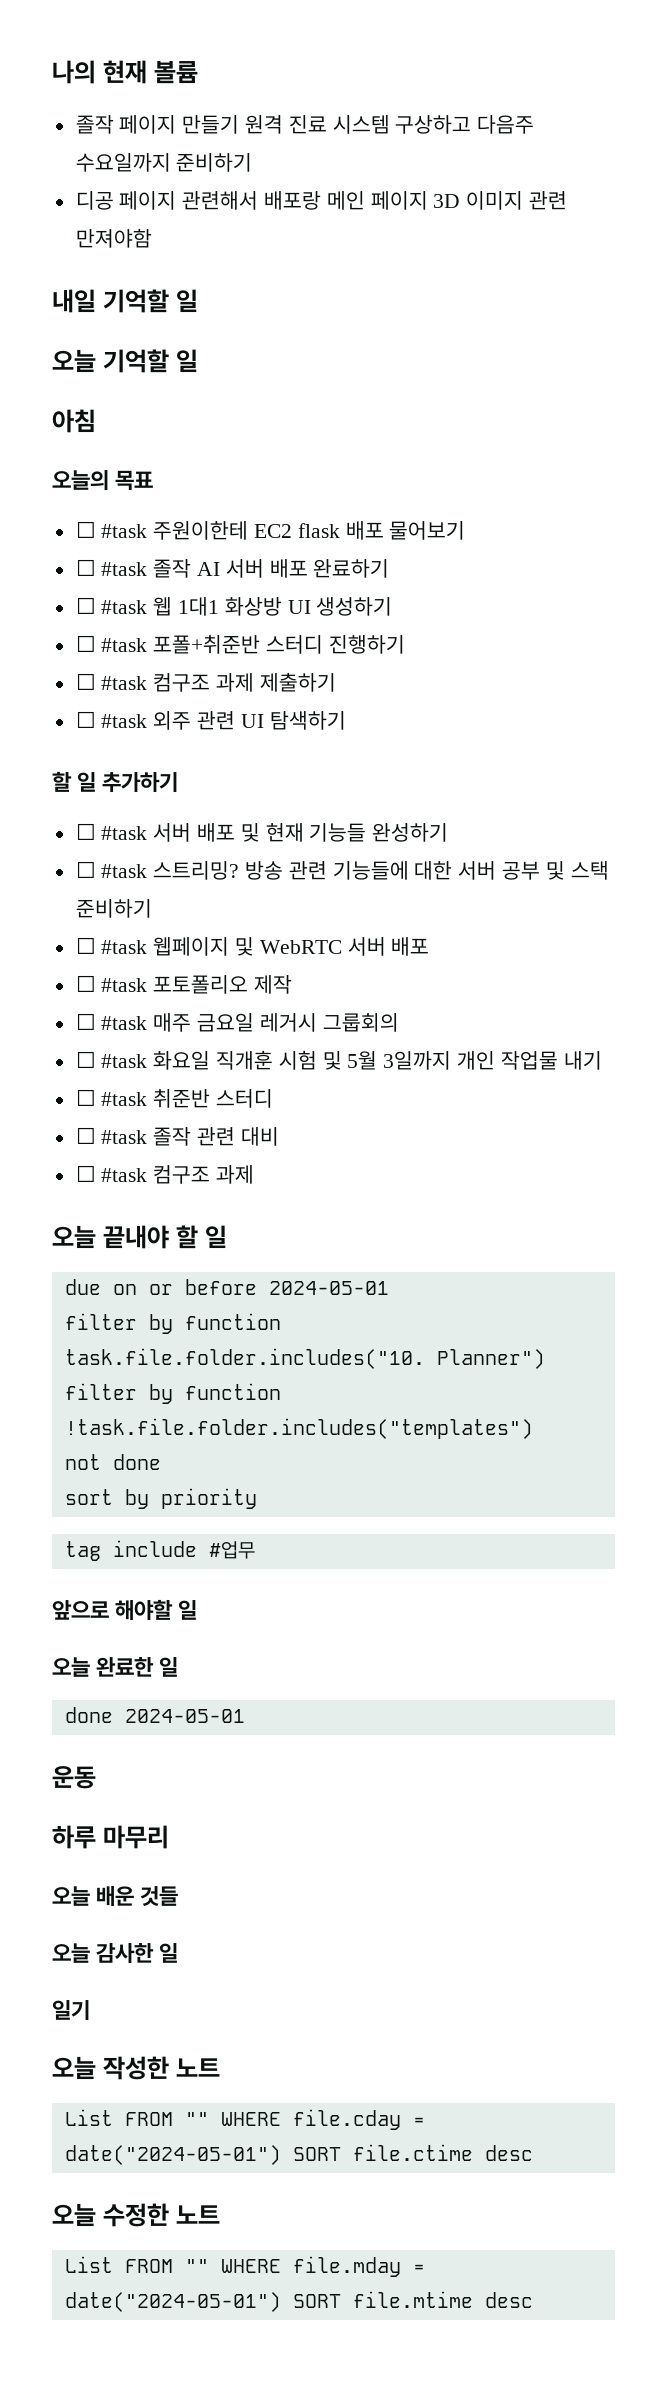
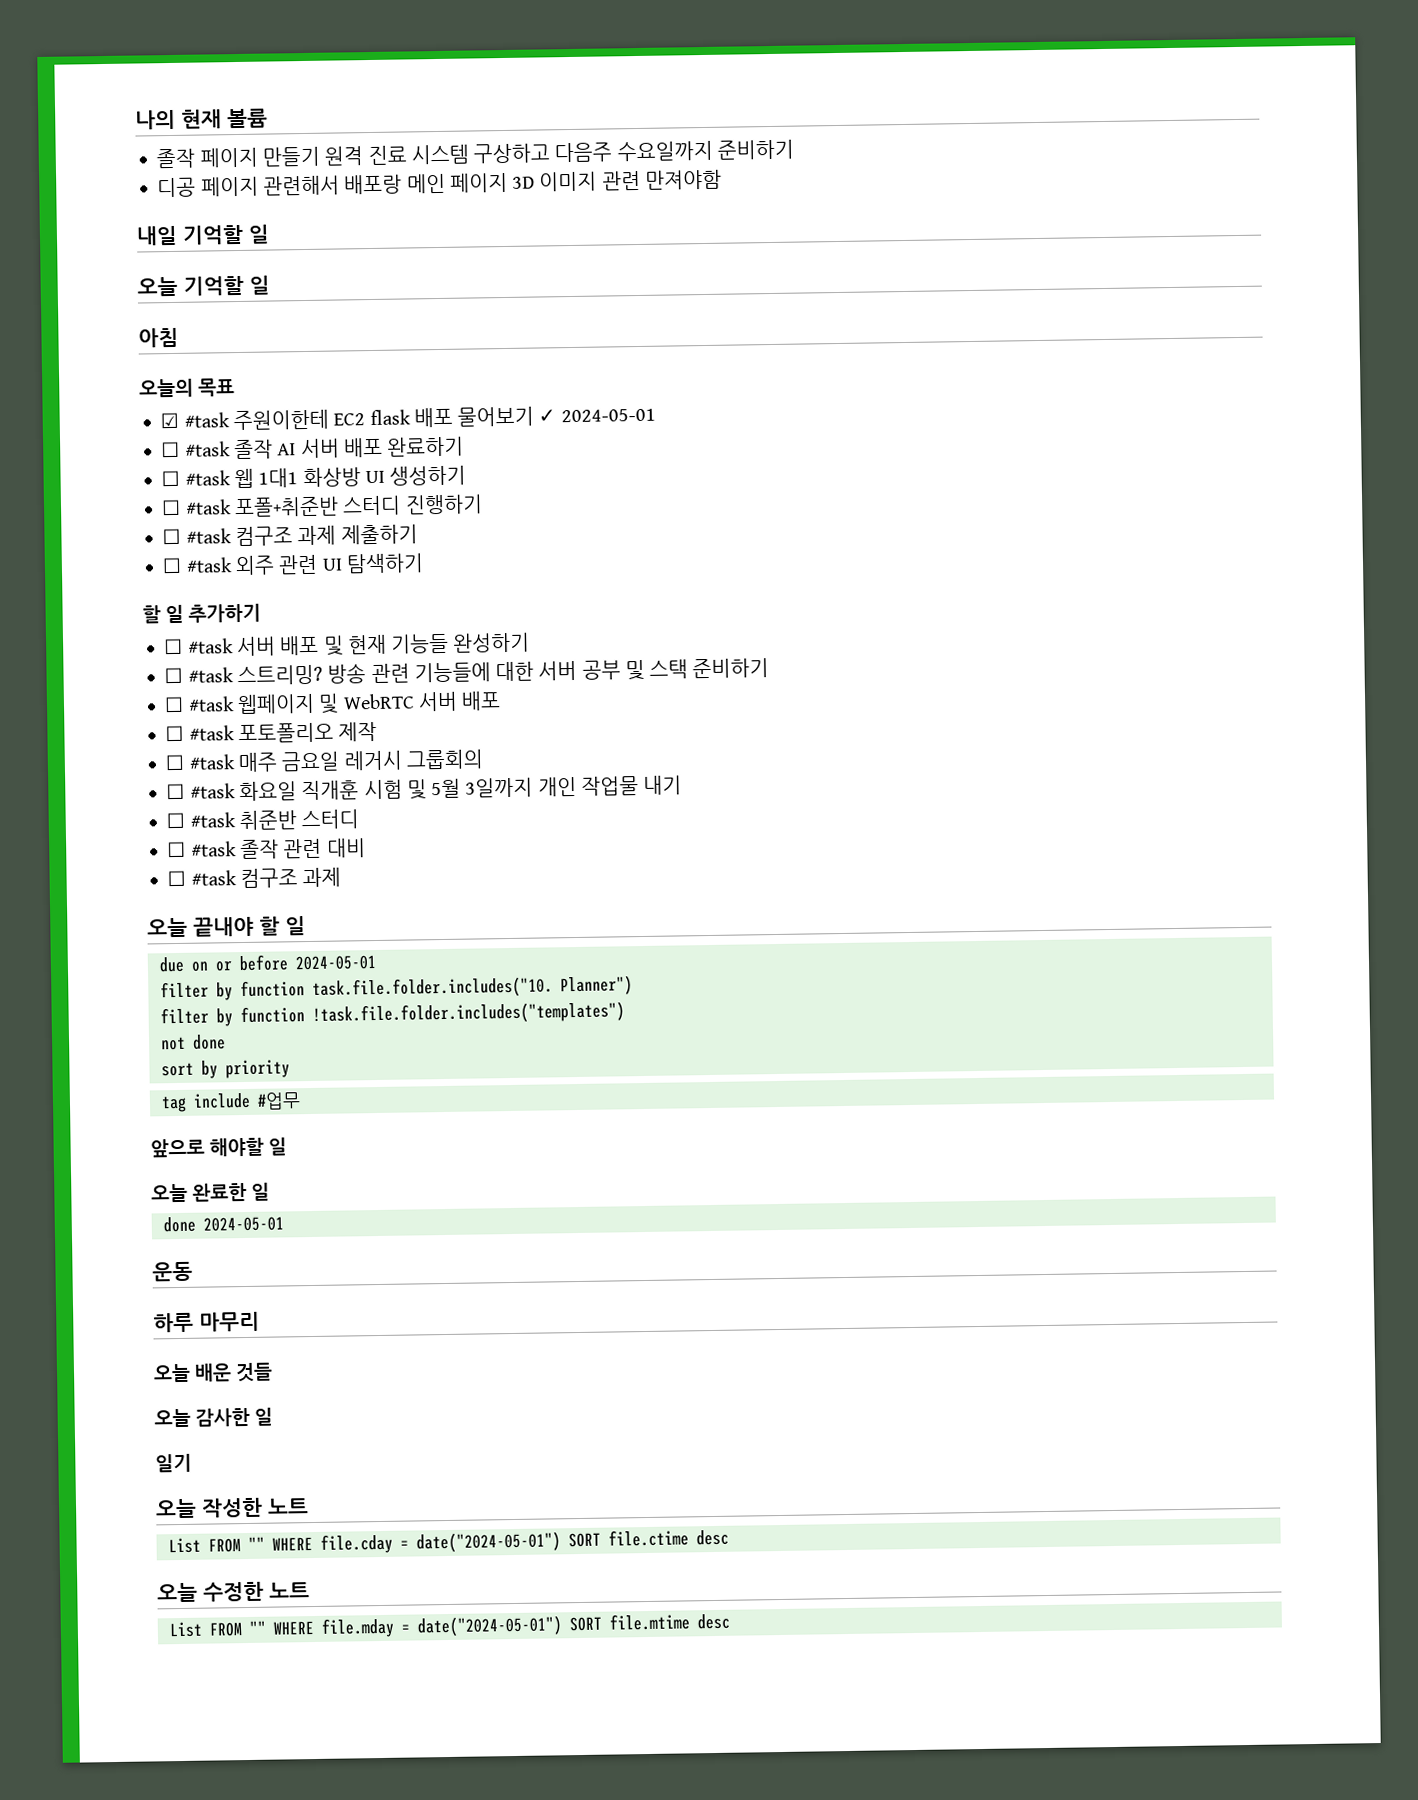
- ☐ #task 주원이한테 EC2 flask 배포 물어보기
+ ☑ #task 주원이한테 EC2 flask 배포 물어보기 ✓ 2024-05-01

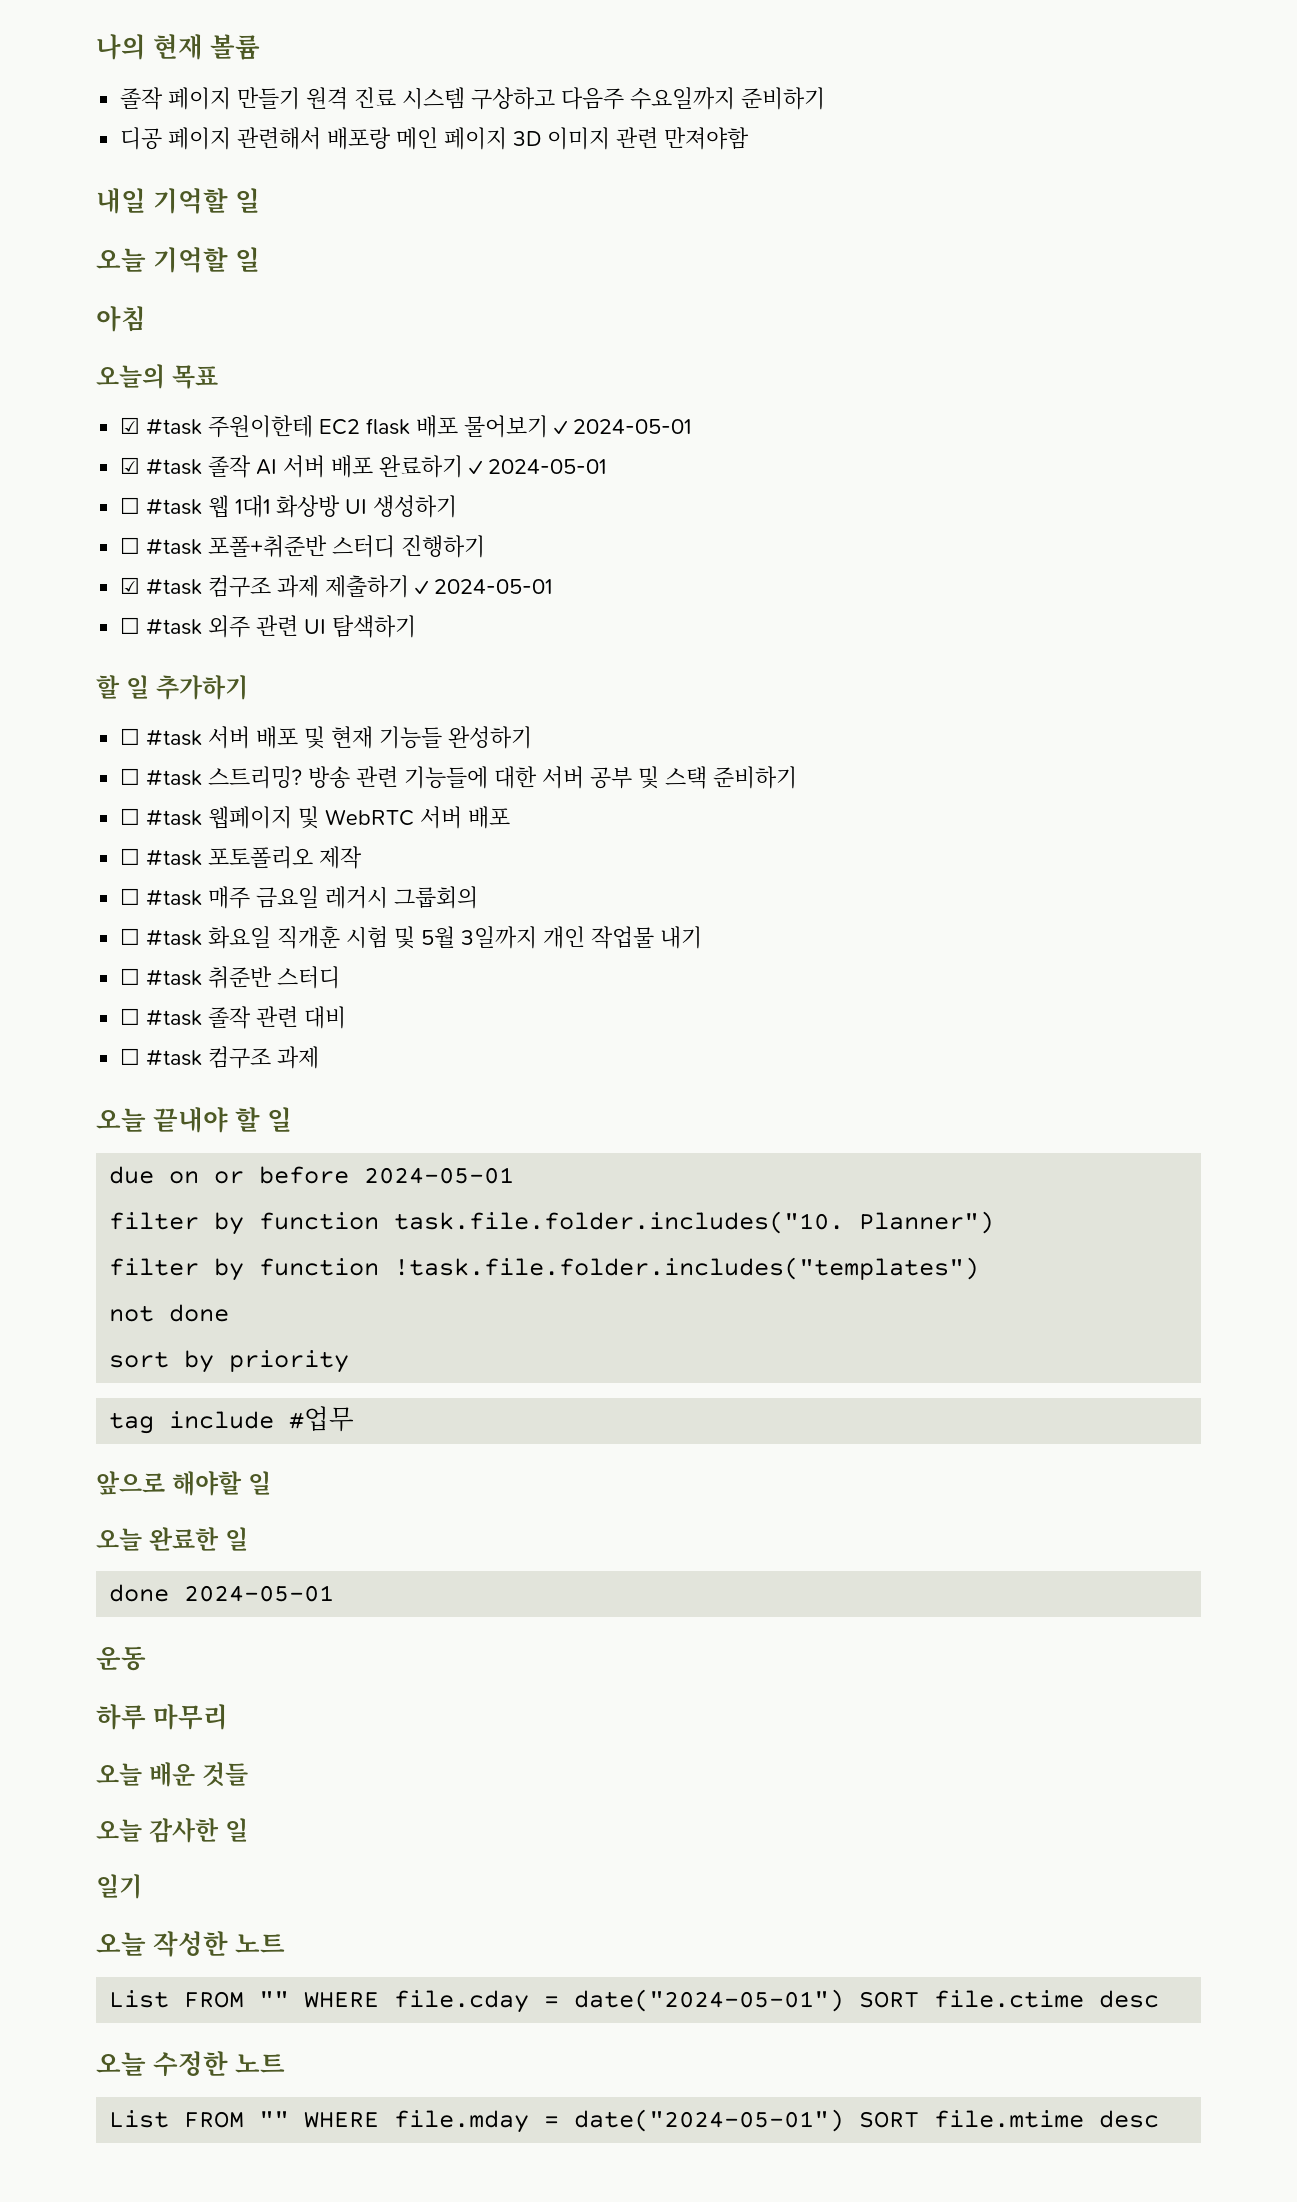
- ☐ #task 졸작 AI 서버 배포 완료하기
+ ☑ #task 졸작 AI 서버 배포 완료하기 ✓ 2024-05-01
- ☐ #task 컴구조 과제 제출하기
+ ☑ #task 컴구조 과제 제출하기 ✓ 2024-05-01

